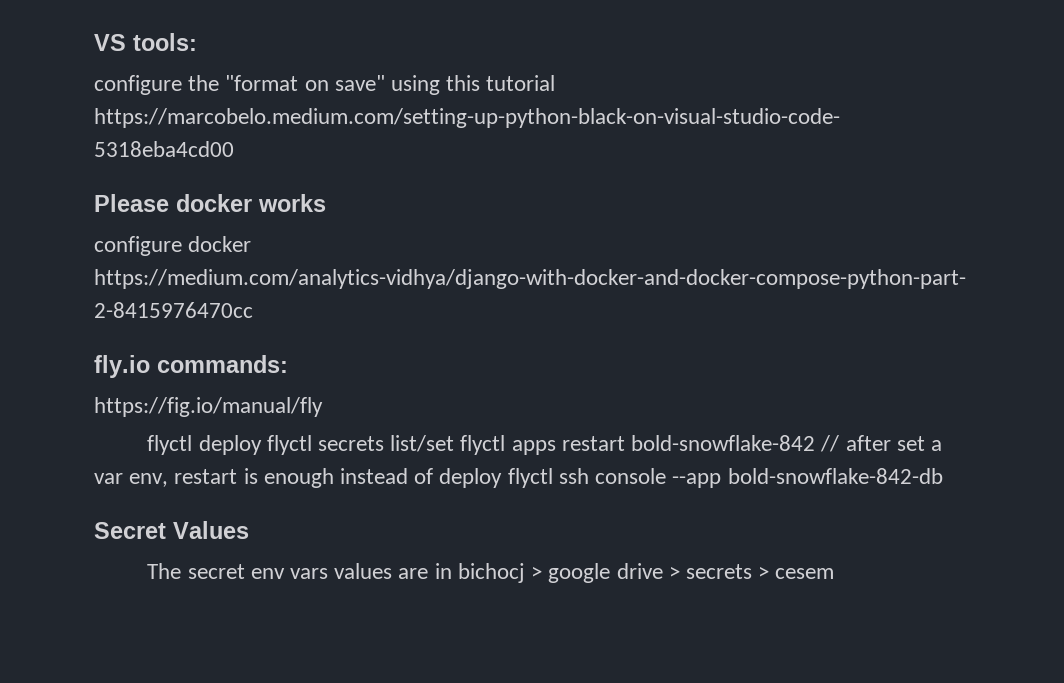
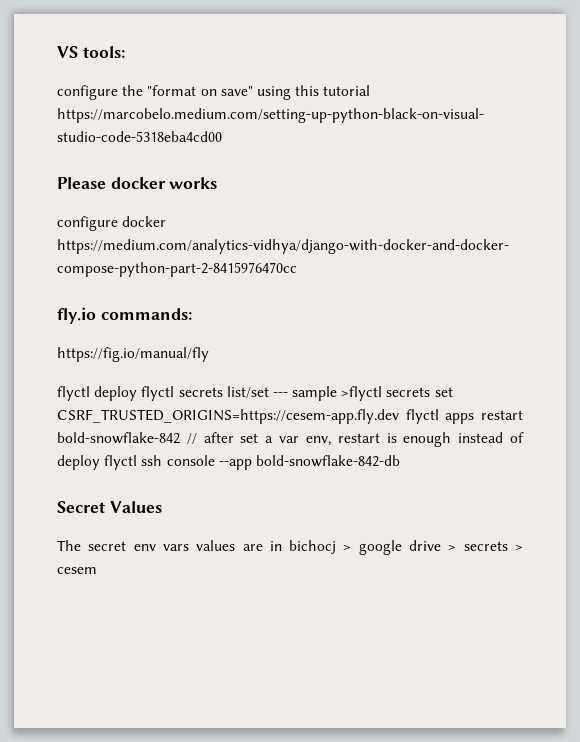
- flyctl deploy flyctl secrets list/set flyctl apps restart bold-snowflake-842 // after set a var env, restart is enough instead of deploy flyctl ssh console --app bold-snowflake-842-db
+ flyctl deploy flyctl secrets list/set --- sample >flyctl secrets set CSRF_TRUSTED_ORIGINS=https://cesem-app.fly.dev flyctl apps restart bold-snowflake-842 // after set a var env, restart is enough instead of deploy flyctl ssh console --app bold-snowflake-842-db

